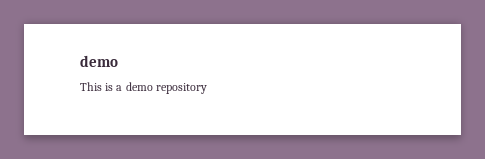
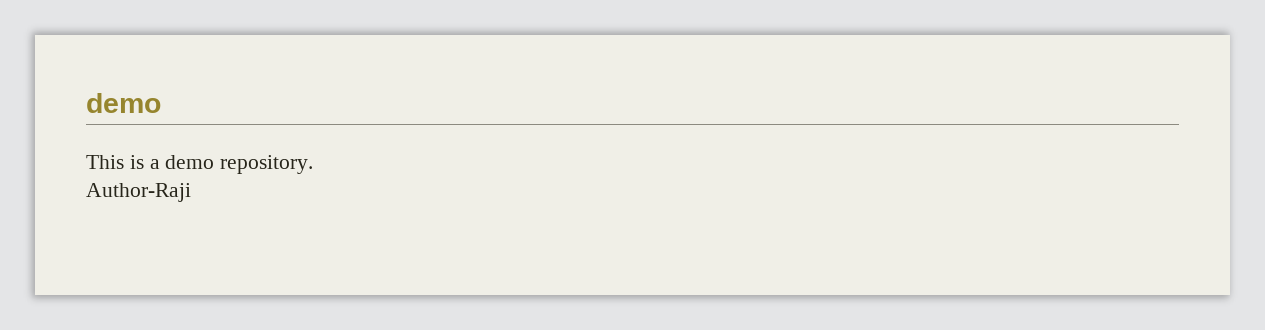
- This is a demo repository
+ This is a demo repository.
+ Author-Raji

